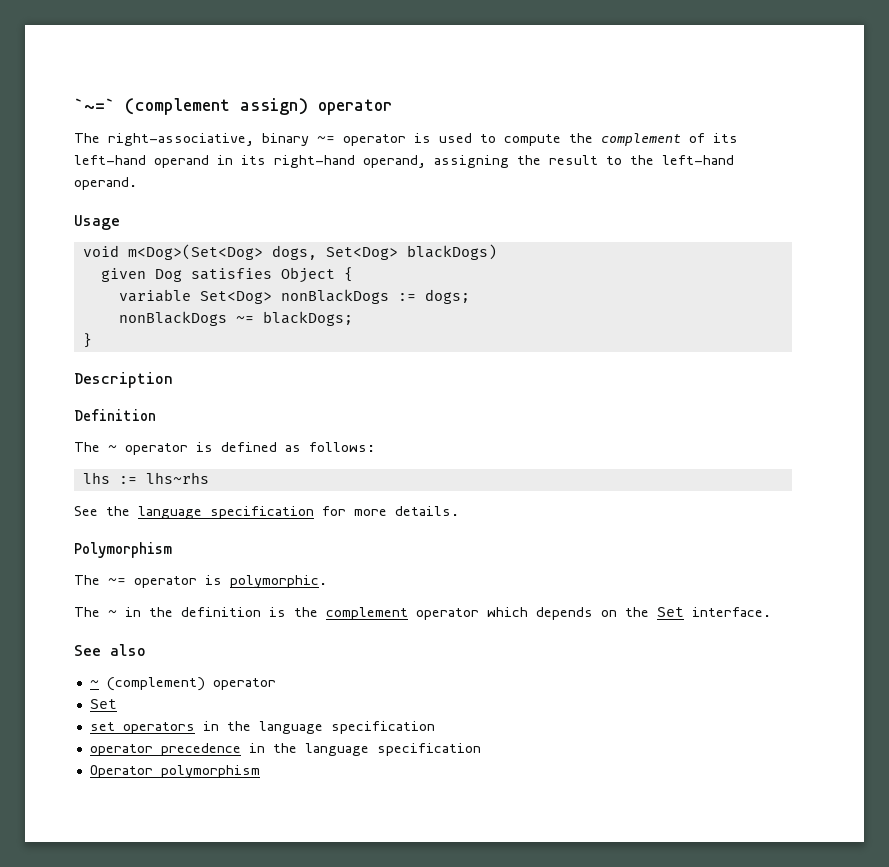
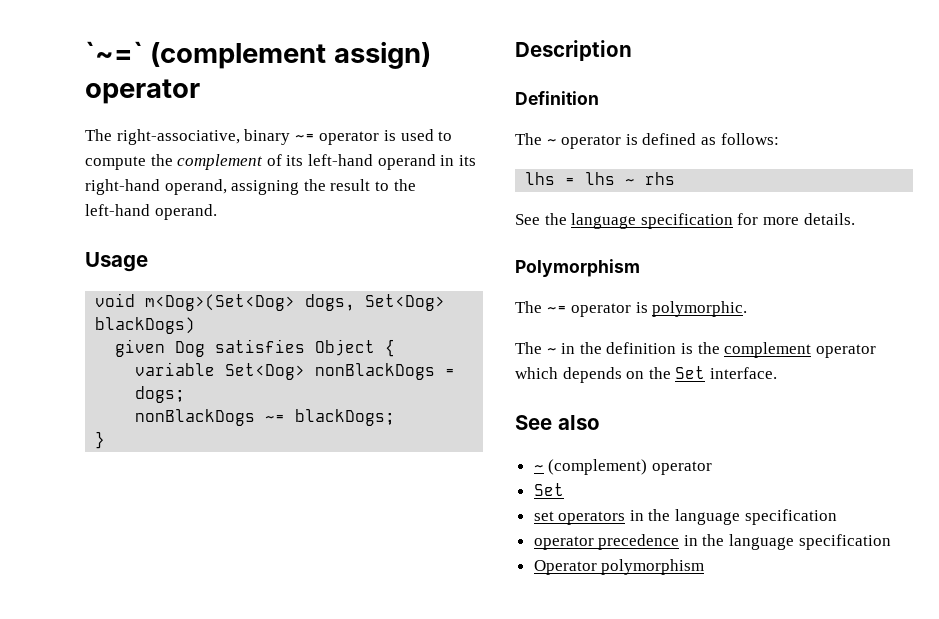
- variable Set<Dog> nonBlackDogs := dogs;
+ variable Set<Dog> nonBlackDogs = dogs;
- lhs := lhs~rhs
+ lhs = lhs ~ rhs

